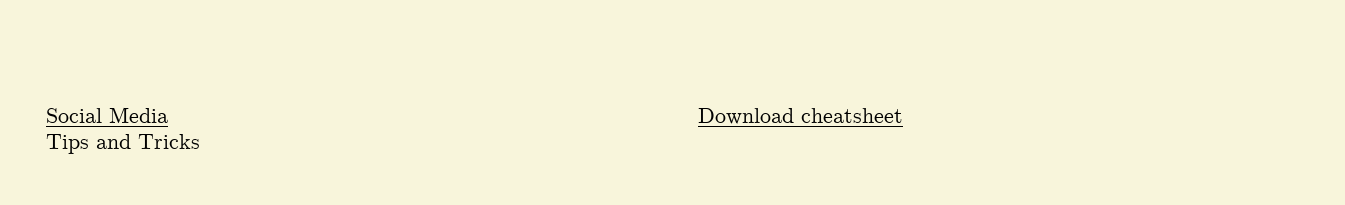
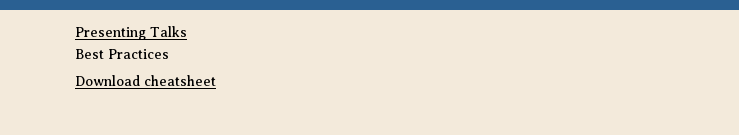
- Social Media
- Tips and Tricks
+ Presenting Talks
+ Best Practices

